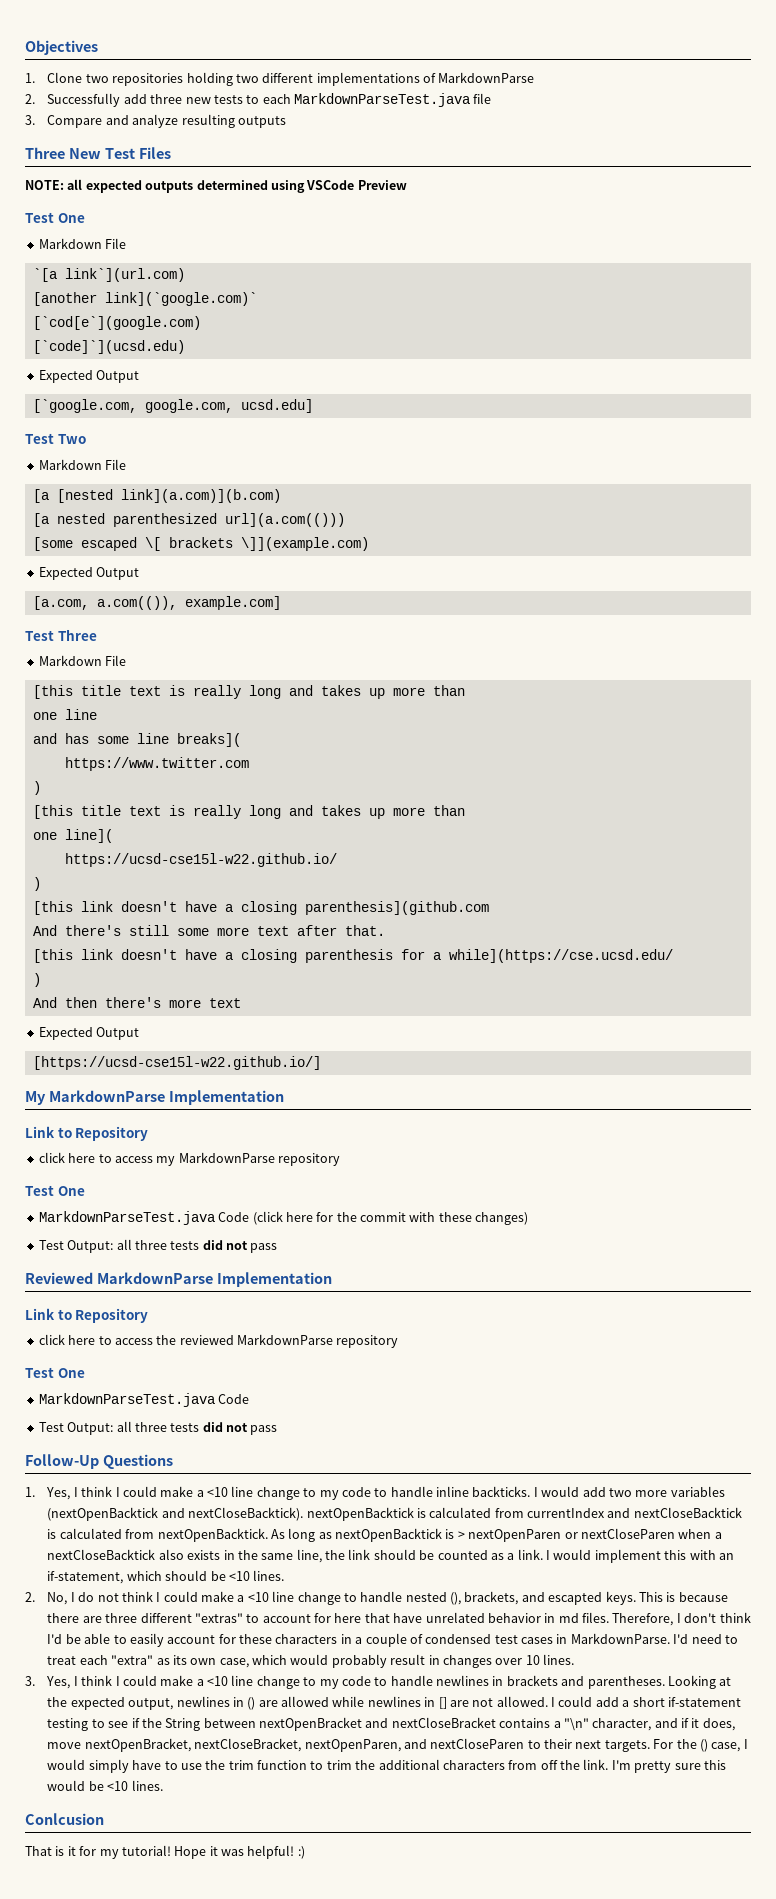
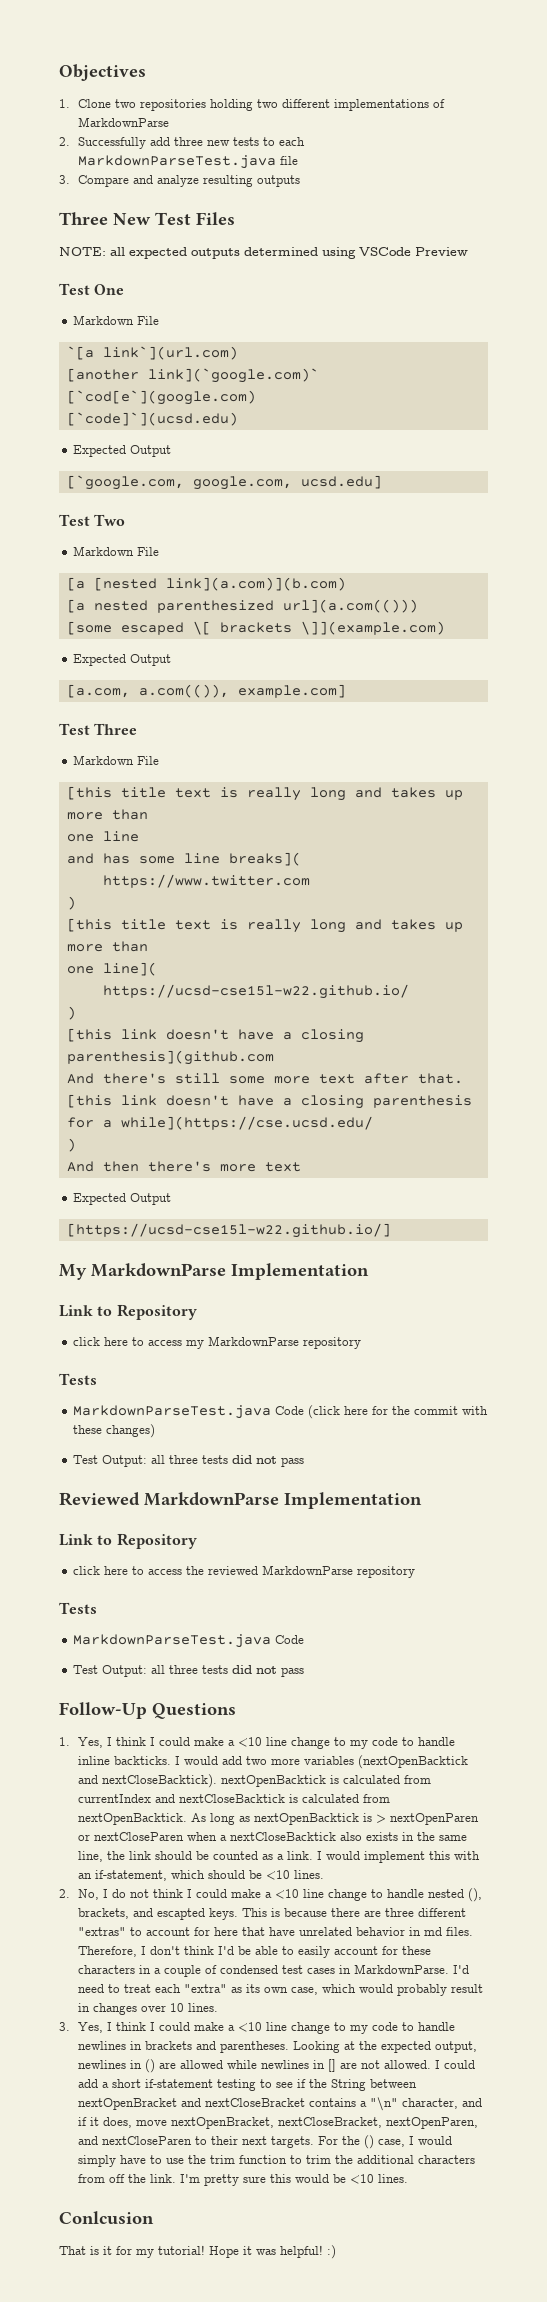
  click here to access my MarkdownParse repository
- Test One
+ Tests
  click here to access the reviewed MarkdownParse repository
- Test One
+ Tests

